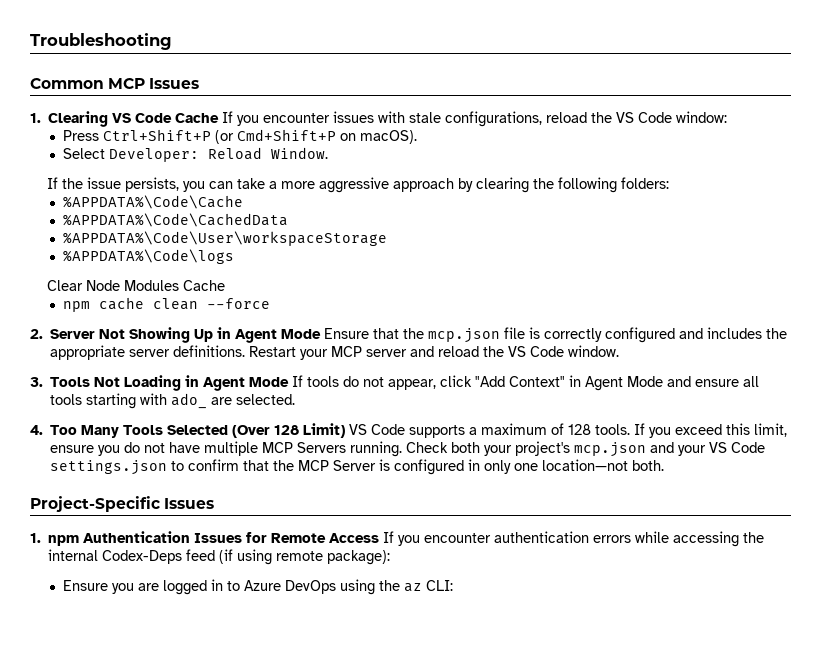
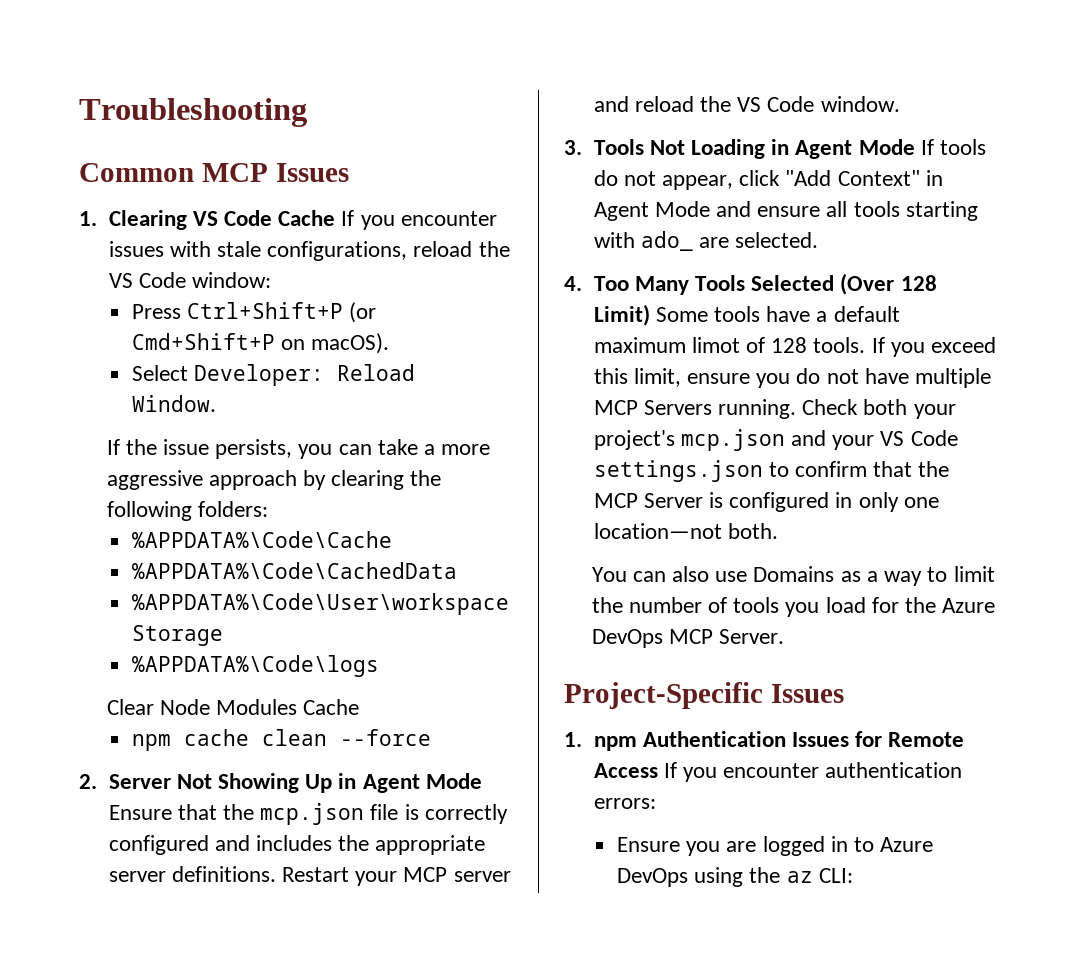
- 4. Too Many Tools Selected (Over 128 Limit) VS Code supports a maximum of 128 tools.
+ 4. Too Many Tools Selected (Over 128 Limit) Some tools have a default maximum limot of 128 tools.
+ You can also use Domains as a way to limit the number of tools you load for the Azure DevOps MCP Server.
- 1. npm Authentication Issues for Remote Access If you encounter authentication errors while accessing the internal Codex-Deps feed (if using remote package):
+ 1. npm Authentication Issues for Remote Access If you encounter authentication errors:

